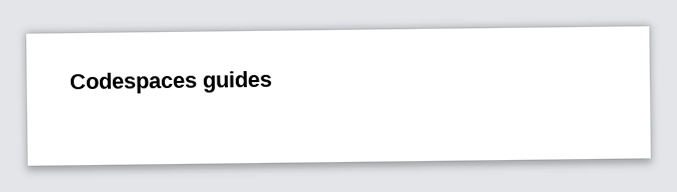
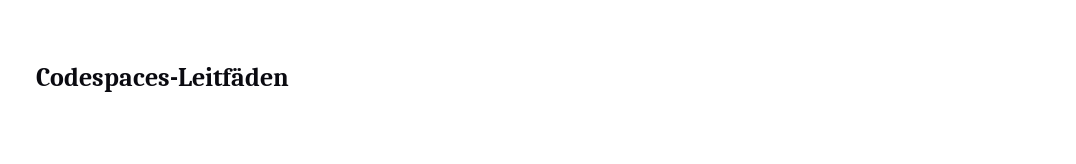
- Codespaces guides
+ Codespaces-Leitfäden

